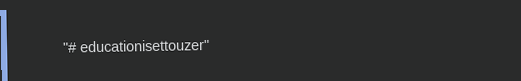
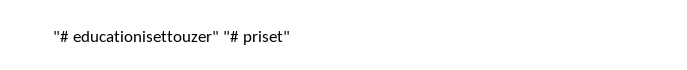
- "# educationisettouzer"
+ "# educationisettouzer" "# priset"

